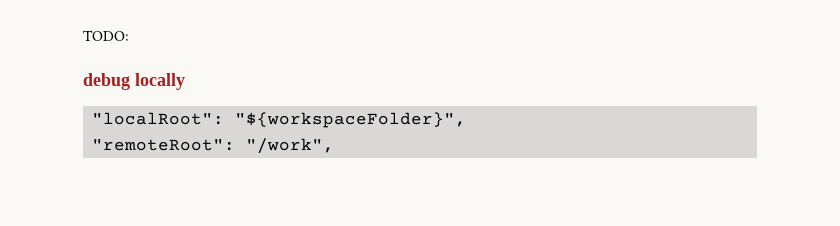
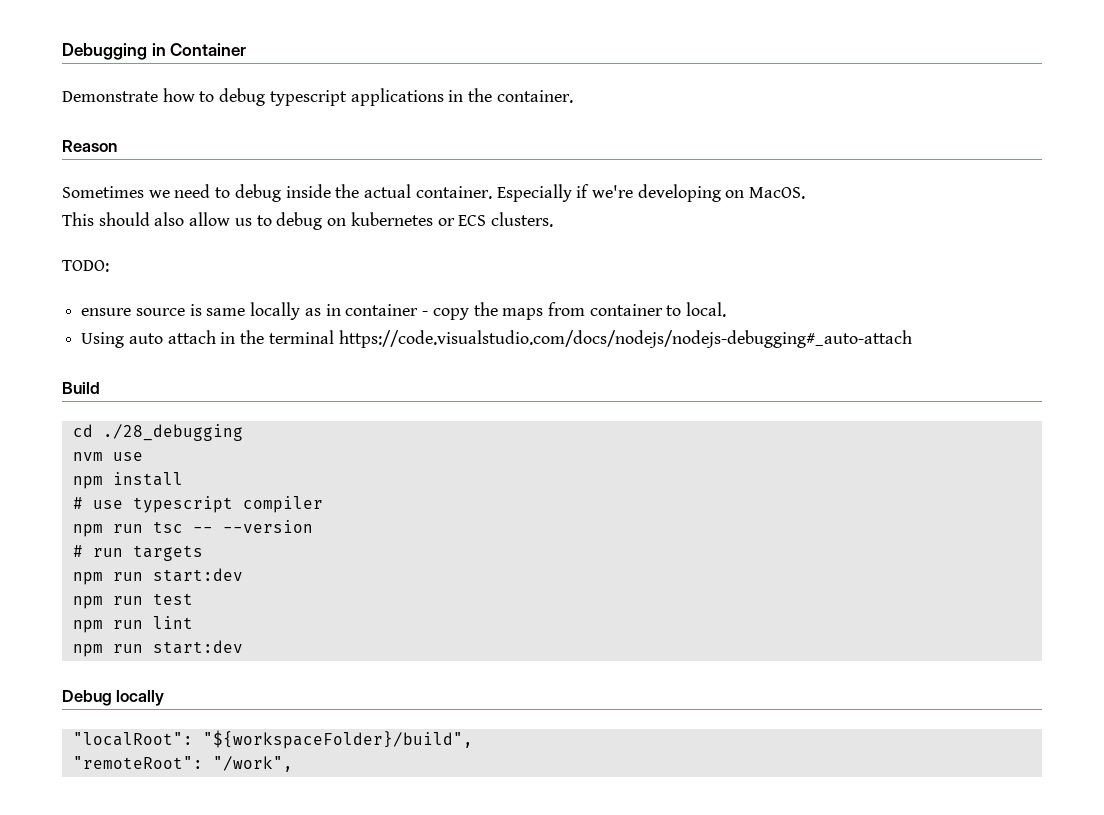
+ Debugging in Container
+ Demonstrate how to debug typescript applications in the container.
+ Reason
+ Sometimes we need to debug inside the actual container. Especially if we're developing on MacOS.
+ This should also allow us to debug on kubernetes or ECS clusters.
  TODO:
- debug locally
+ ensure source is same locally as in container - copy the maps from container to local.
+ Using auto attach in the terminal https://code.visualstudio.com/docs/nodejs/nodejs-debugging#_auto-attach
+ Build
+ cd ./28_debugging
+ nvm use
+ npm install
+ # use typescript compiler
+ npm run tsc -- --version
+ # run targets
+ npm run start:dev
+ npm run test
+ npm run lint
+ npm run start:dev
+ Debug locally
- "localRoot": "${workspaceFolder}",
+ "localRoot": "${workspaceFolder}/build",

